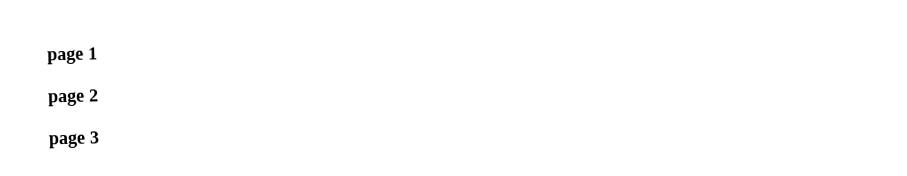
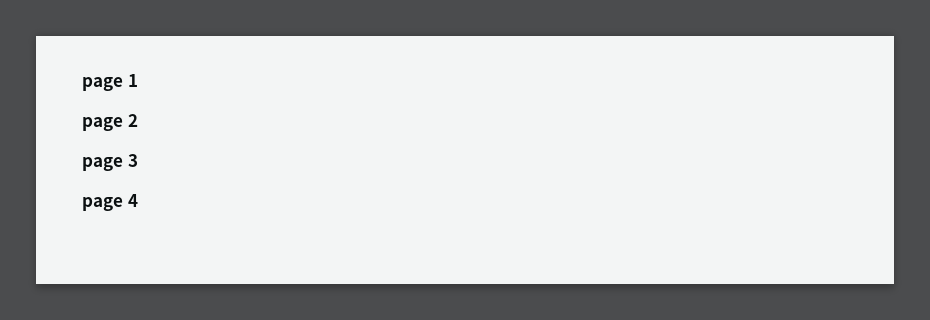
+ page 4

